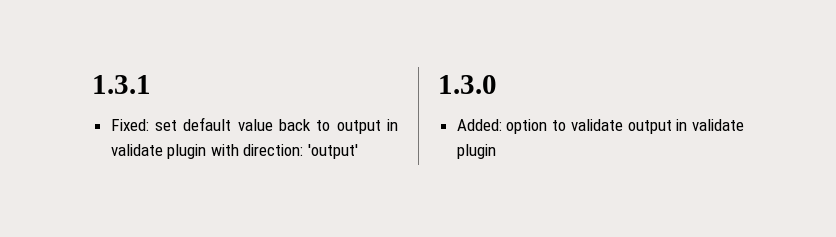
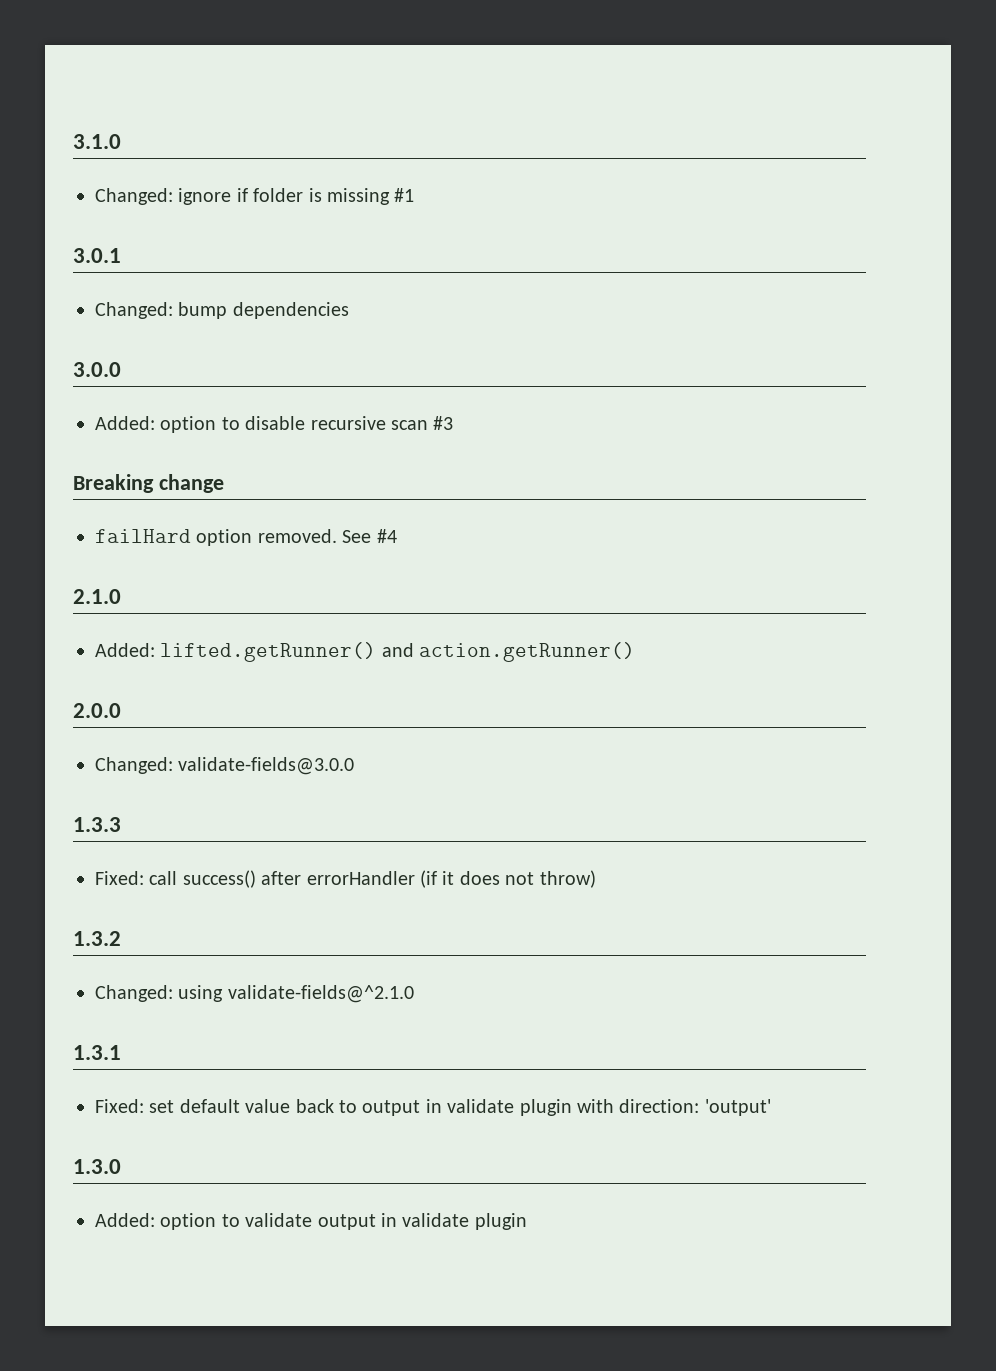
+ 3.1.0
+ Changed: ignore if folder is missing #1
+ 3.0.1
+ Changed: bump dependencies
+ 3.0.0
+ Added: option to disable recursive scan #3
+ Breaking change
+ failHard option removed. See #4
+ 2.1.0
+ Added: lifted.getRunner() and action.getRunner()
+ 2.0.0
+ Changed: validate-fields@3.0.0
+ 1.3.3
+ Fixed: call success() after errorHandler (if it does not throw)
+ 1.3.2
+ Changed: using validate-fields@^2.1.0

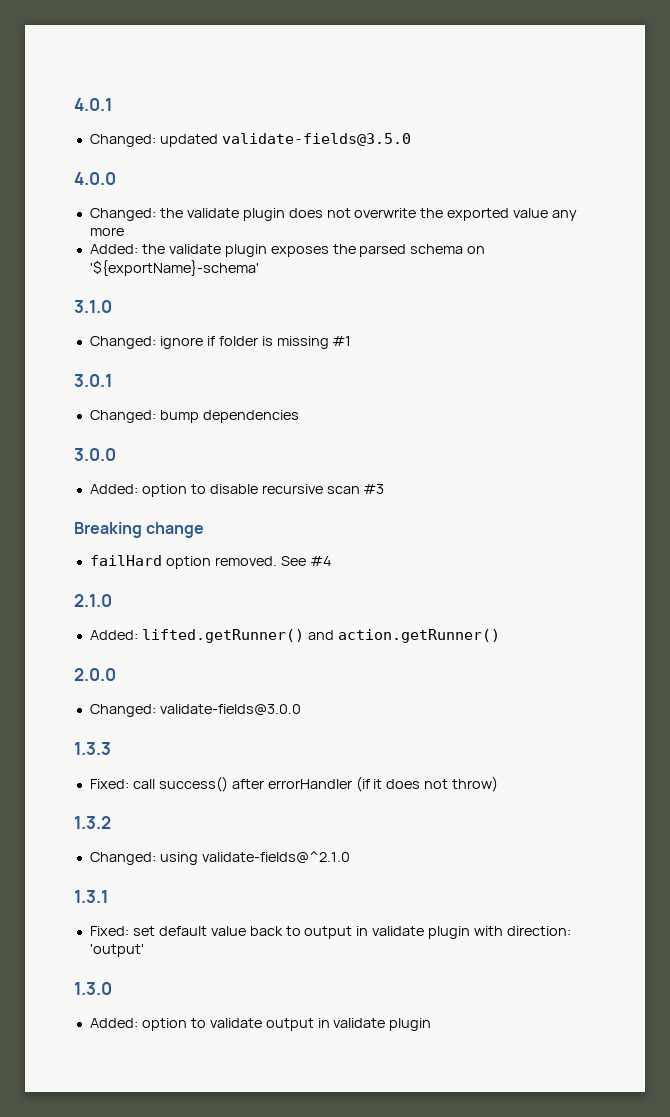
+ 4.0.1
+ Changed: updated validate-fields@3.5.0
+ 4.0.0
+ Changed: the validate plugin does not overwrite the exported value any more
+ Added: the validate plugin exposes the parsed schema on '${exportName}-schema'

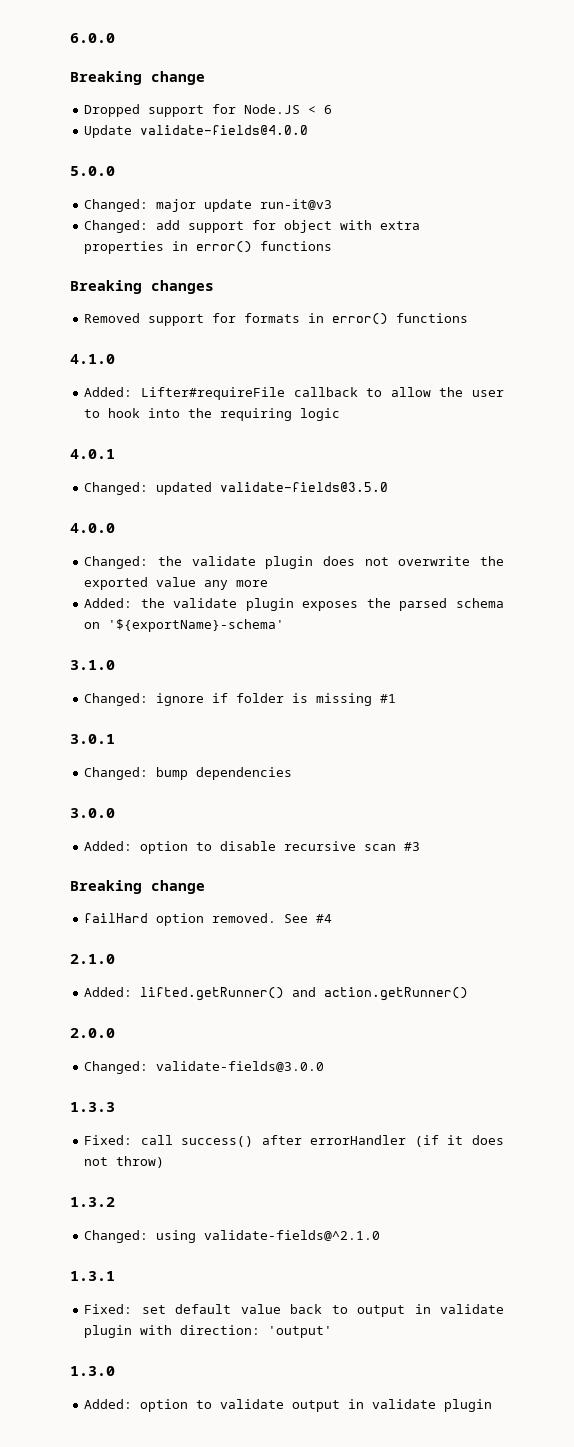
+ 6.0.0
+ Breaking change
+ Dropped support for Node.JS < 6
+ Update validate-fields@4.0.0
+ 5.0.0
+ Changed: major update run-it@v3
+ Changed: add support for object with extra properties in error() functions
+ Breaking changes
+ Removed support for formats in error() functions
+ 4.1.0
+ Added: Lifter#requireFile callback to allow the user to hook into the requiring logic

